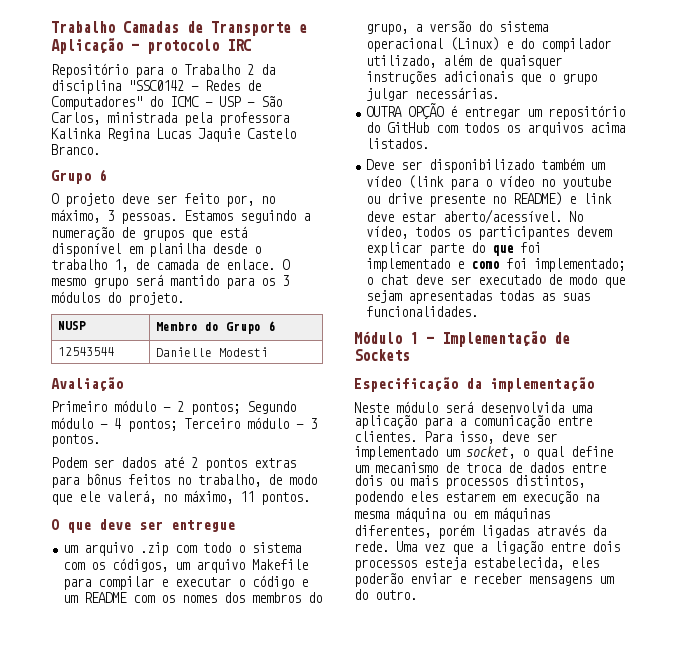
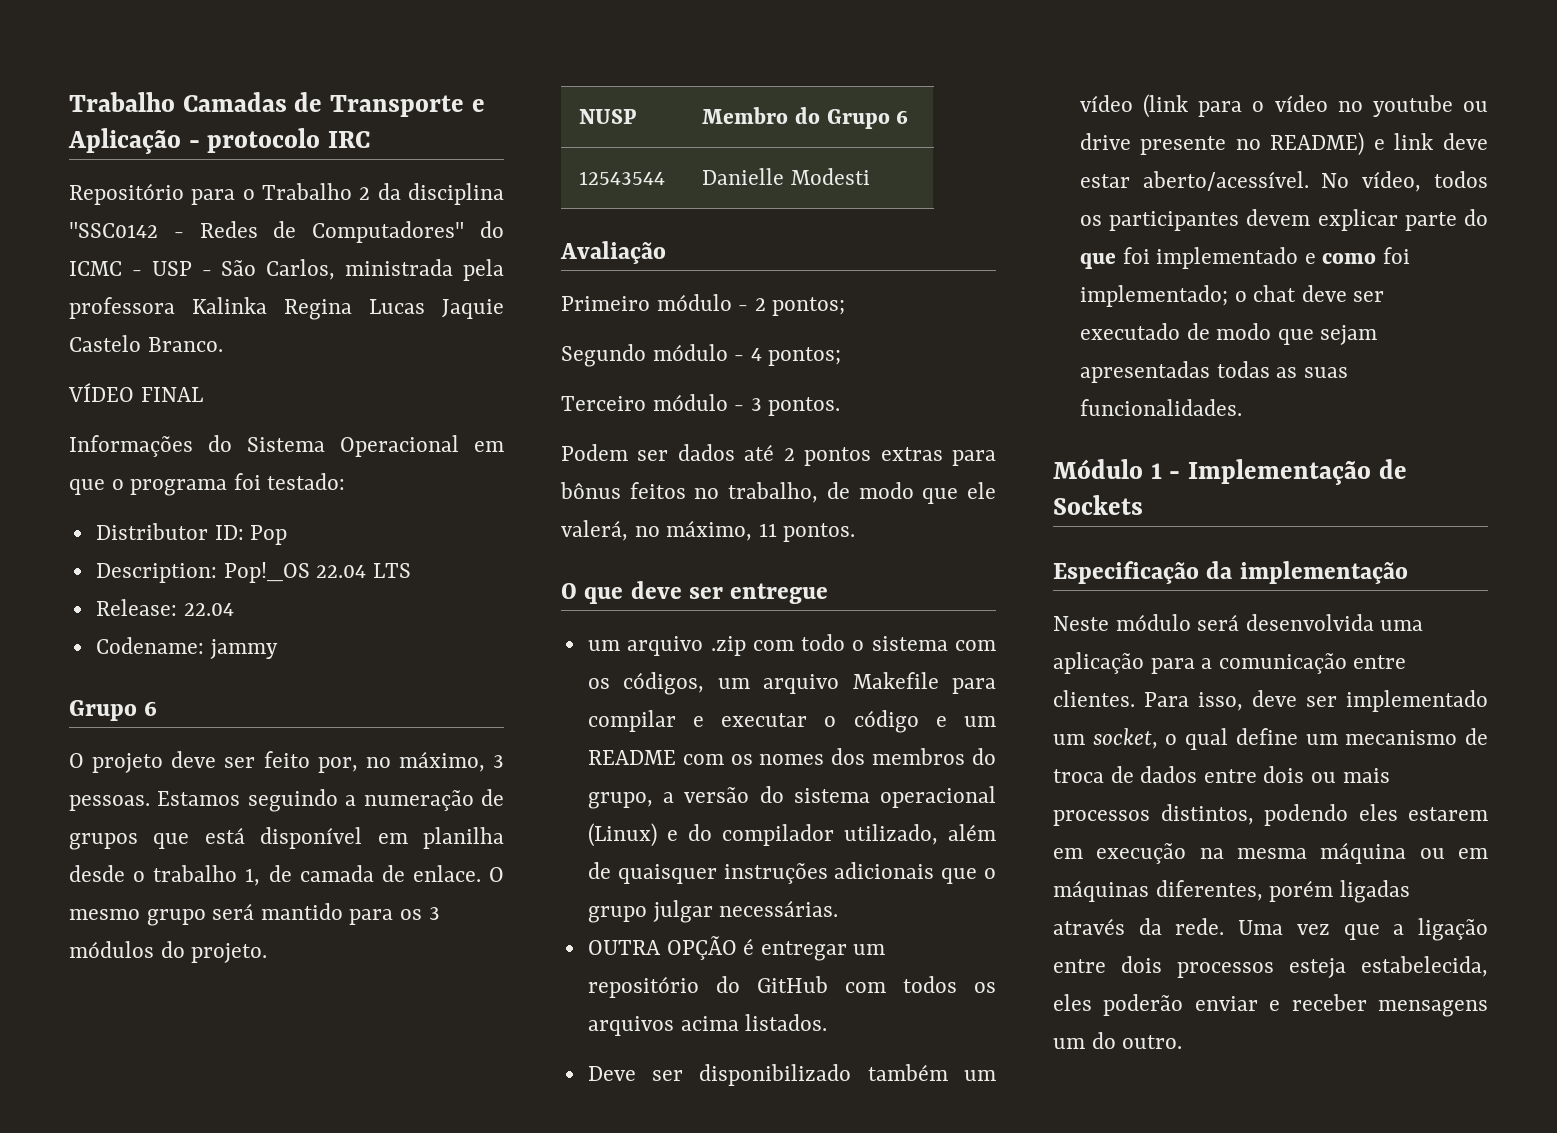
+ VÍDEO FINAL
+ Informações do Sistema Operacional em que o programa foi testado:
+ Distributor ID: Pop
+ Description: Pop!_OS 22.04 LTS
+ Release: 22.04
+ Codename: jammy
- Primeiro módulo - 2 pontos; Segundo módulo - 4 pontos; Terceiro módulo - 3 pontos.
+ Primeiro módulo - 2 pontos;
+ Segundo módulo - 4 pontos;
+ Terceiro módulo - 3 pontos.

